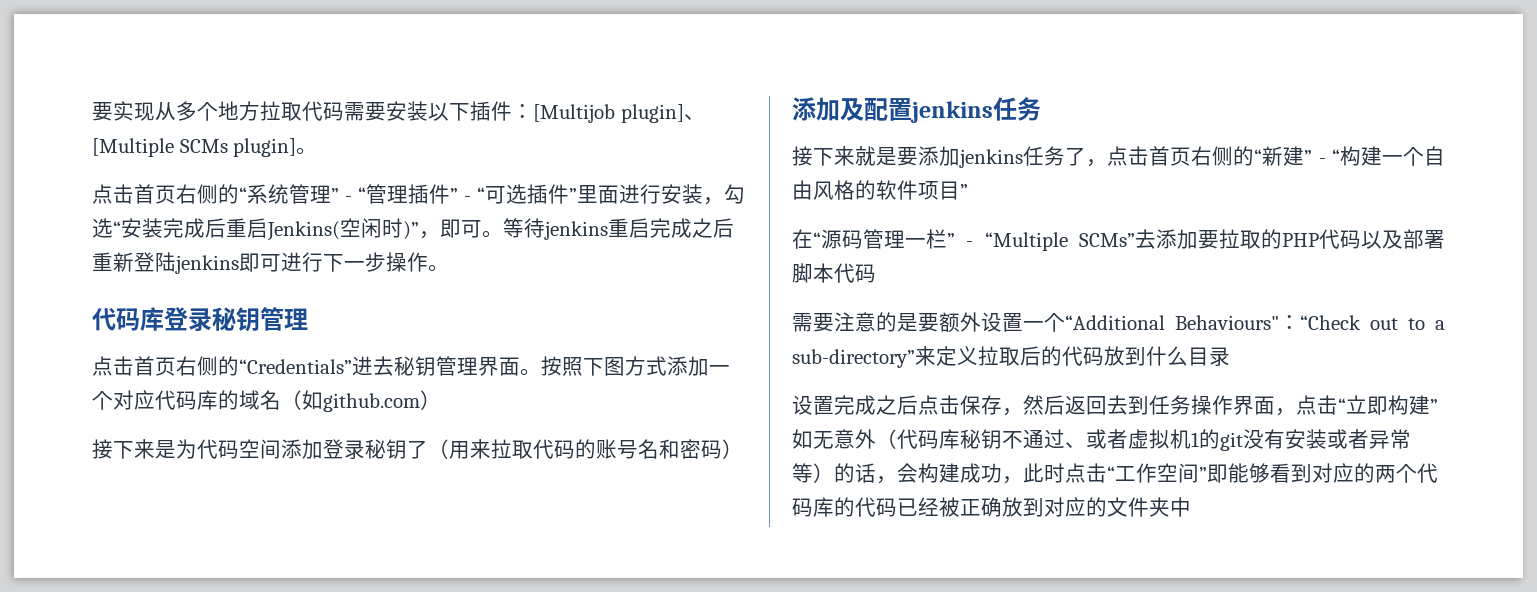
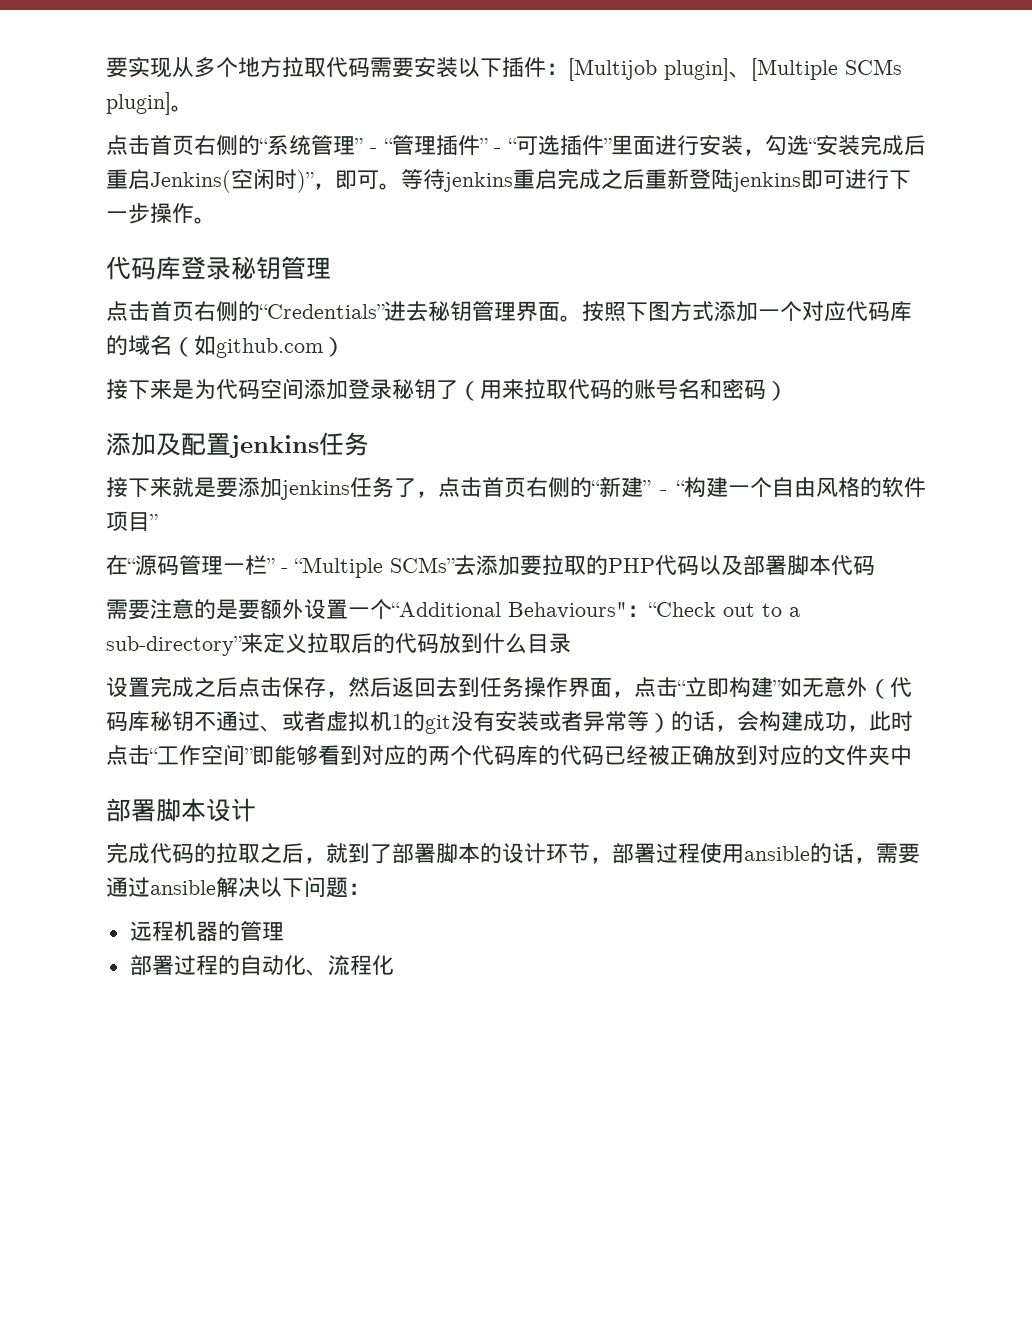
+ 部署脚本设计
+ 完成代码的拉取之后，就到了部署脚本的设计环节，部署过程使用ansible的话，需要通过ansible解决以下问题：
+ 远程机器的管理
+ 部署过程的自动化、流程化

